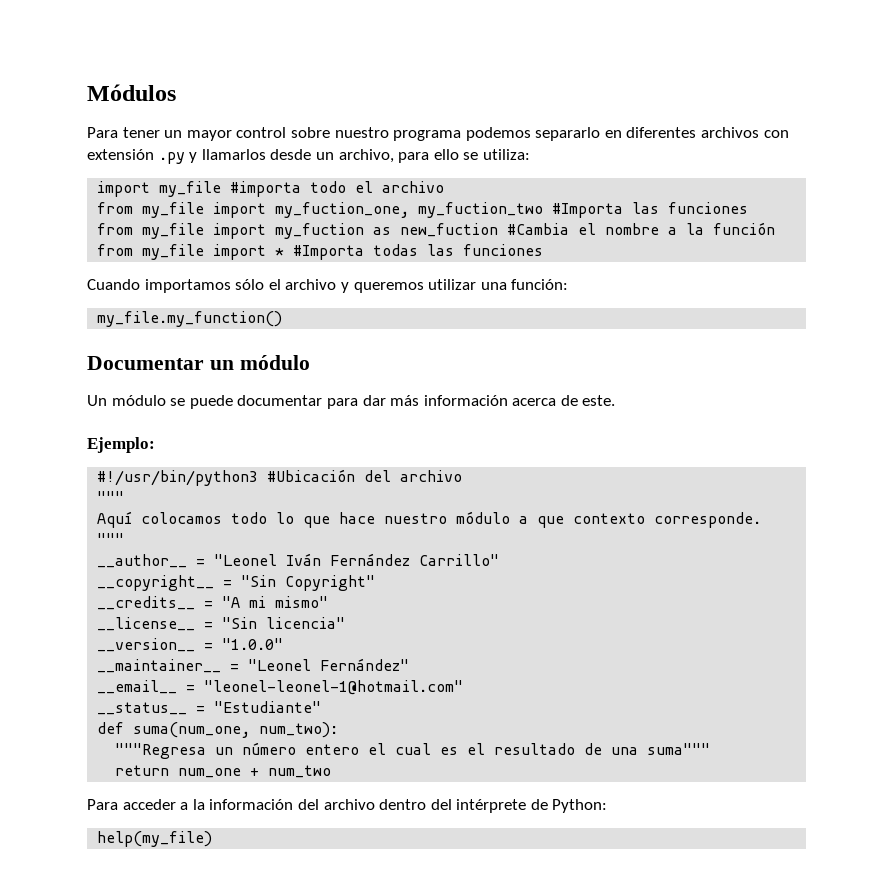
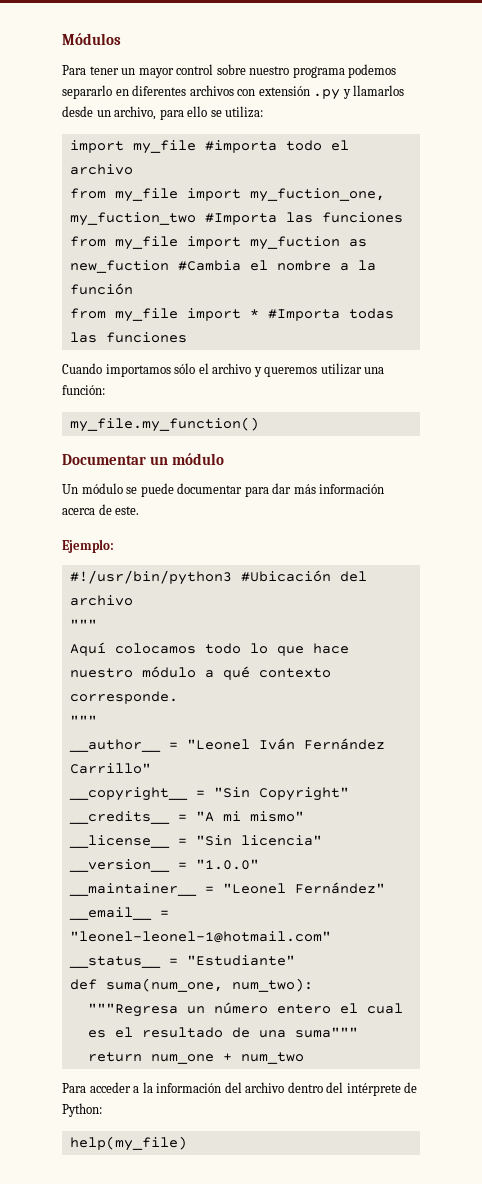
- Aquí colocamos todo lo que hace nuestro módulo a que contexto corresponde.
+ Aquí colocamos todo lo que hace nuestro módulo a qué contexto corresponde.

